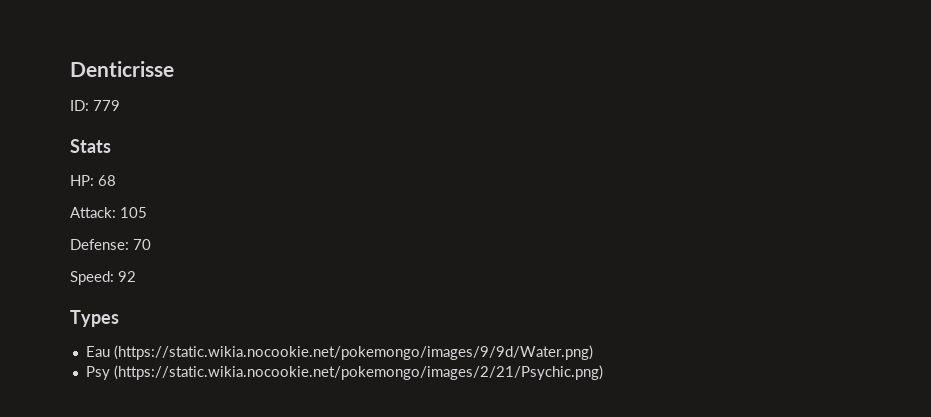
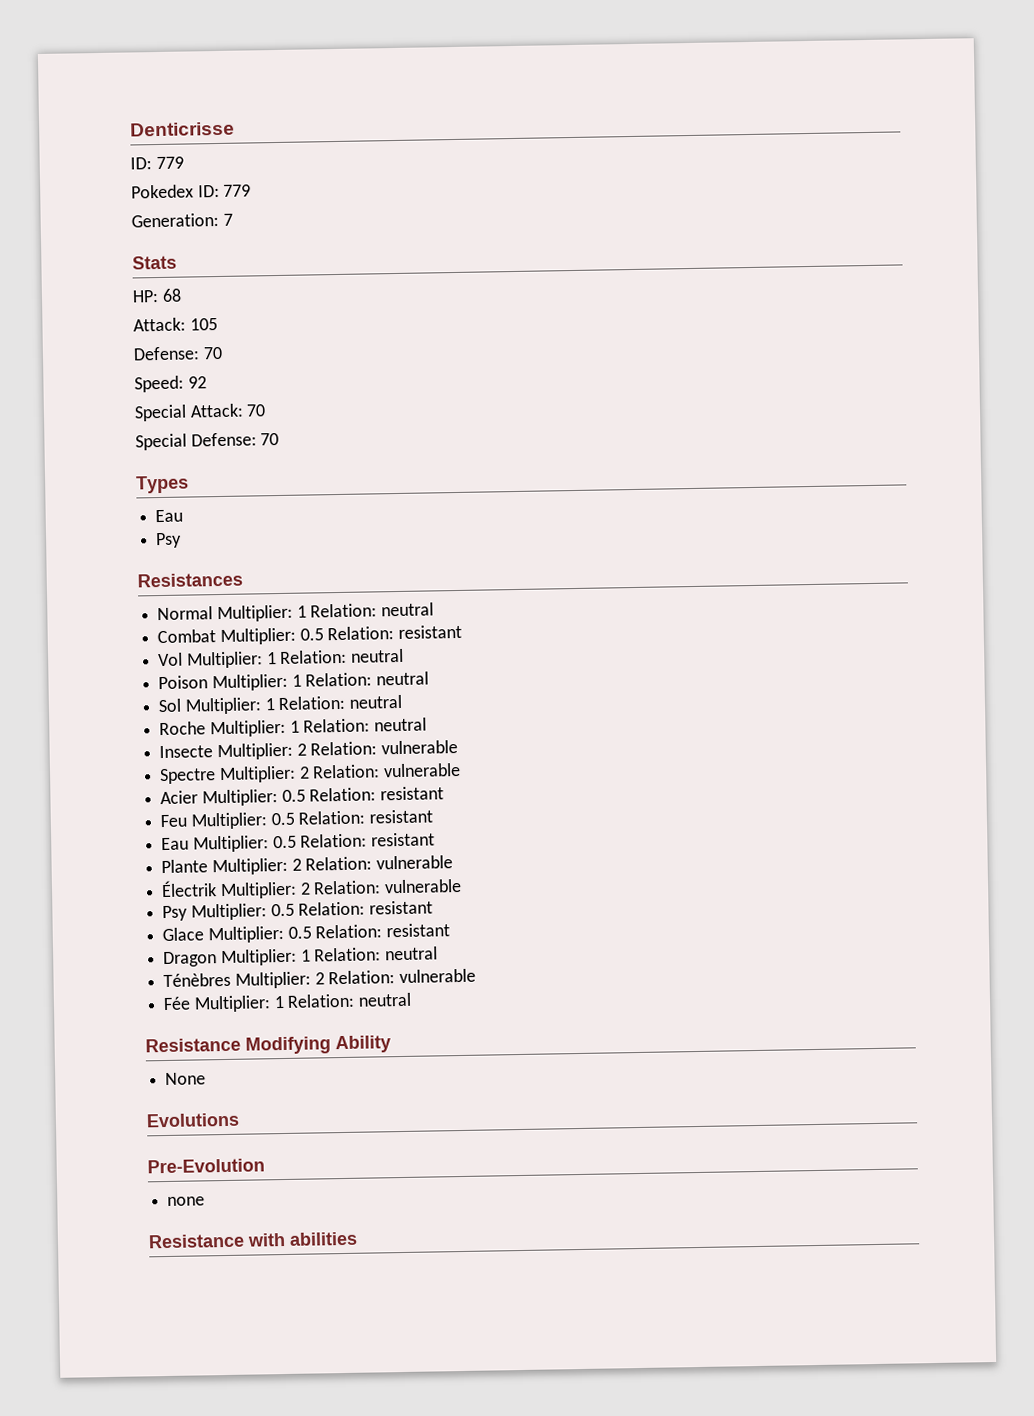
+ Pokedex ID: 779
+ Generation: 7
+ Special Attack: 70
+ Special Defense: 70
  Types
- Eau (https://static.wikia.nocookie.net/pokemongo/images/9/9d/Water.png)
- Psy (https://static.wikia.nocookie.net/pokemongo/images/2/21/Psychic.png)
+ Eau
+ Psy
+ Resistances
+ Normal Multiplier: 1 Relation: neutral
+ Combat Multiplier: 0.5 Relation: resistant
+ Vol Multiplier: 1 Relation: neutral
+ Poison Multiplier: 1 Relation: neutral
+ Sol Multiplier: 1 Relation: neutral
+ Roche Multiplier: 1 Relation: neutral
+ Insecte Multiplier: 2 Relation: vulnerable
+ Spectre Multiplier: 2 Relation: vulnerable
+ Acier Multiplier: 0.5 Relation: resistant
+ Feu Multiplier: 0.5 Relation: resistant
+ Eau Multiplier: 0.5 Relation: resistant
+ Plante Multiplier: 2 Relation: vulnerable
+ Électrik Multiplier: 2 Relation: vulnerable
+ Psy Multiplier: 0.5 Relation: resistant
+ Glace Multiplier: 0.5 Relation: resistant
+ Dragon Multiplier: 1 Relation: neutral
+ Ténèbres Multiplier: 2 Relation: vulnerable
+ Fée Multiplier: 1 Relation: neutral
+ Resistance Modifying Ability
+ None
+ Evolutions
+ Pre-Evolution
+ none
+ Resistance with abilities

